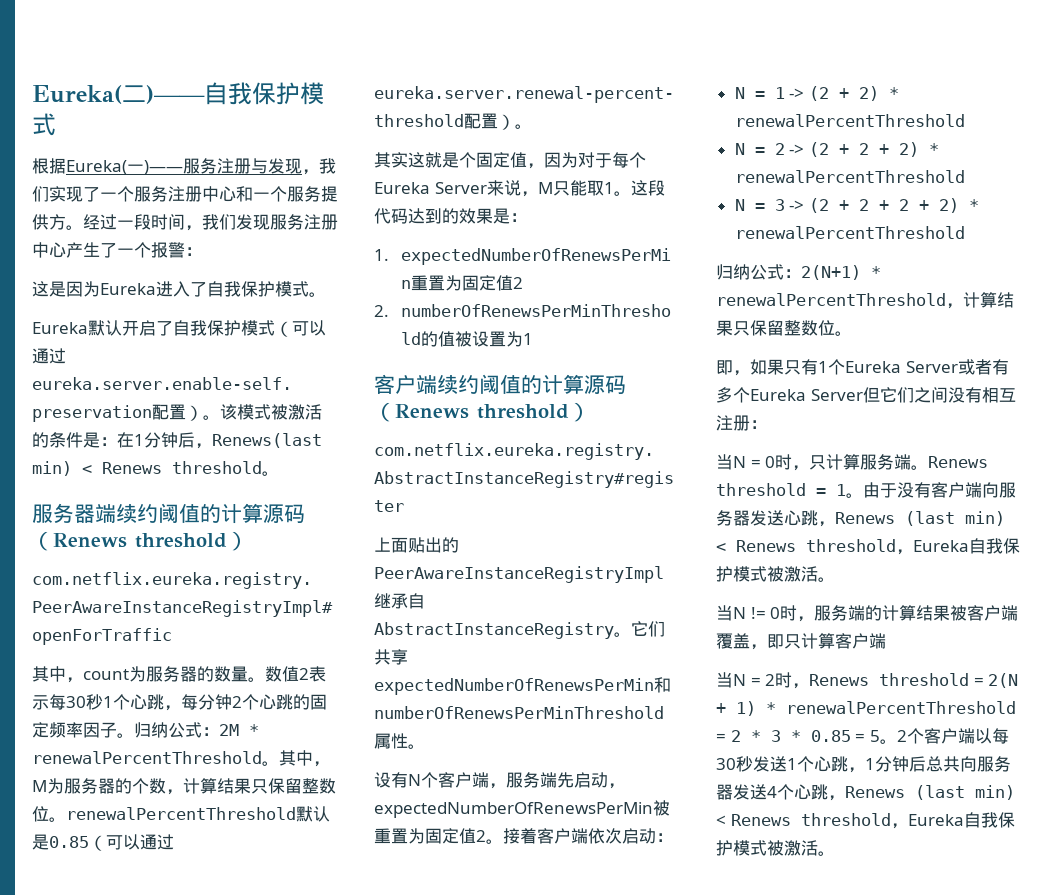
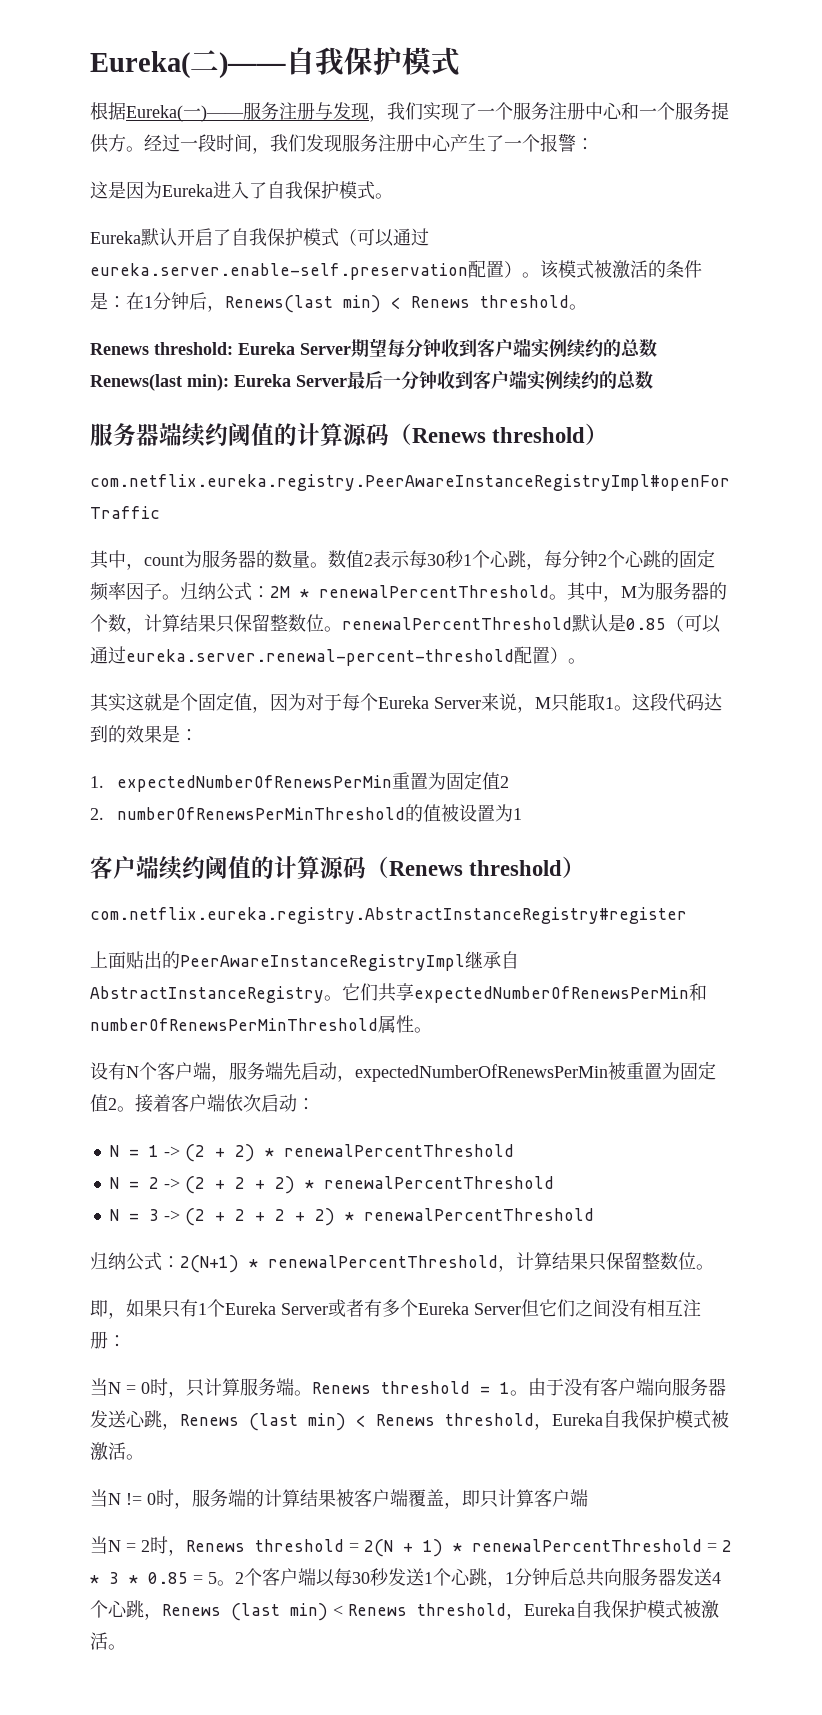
+ Renews threshold: Eureka Server期望每分钟收到客户端实例续约的总数Renews(last min): Eureka Server最后一分钟收到客户端实例续约的总数

